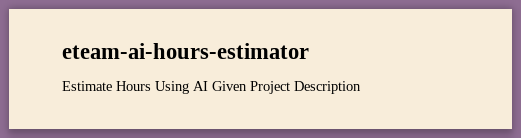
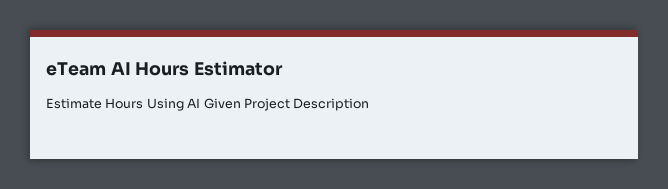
- eteam-ai-hours-estimator
+ eTeam AI Hours Estimator

